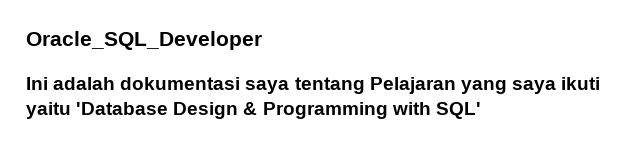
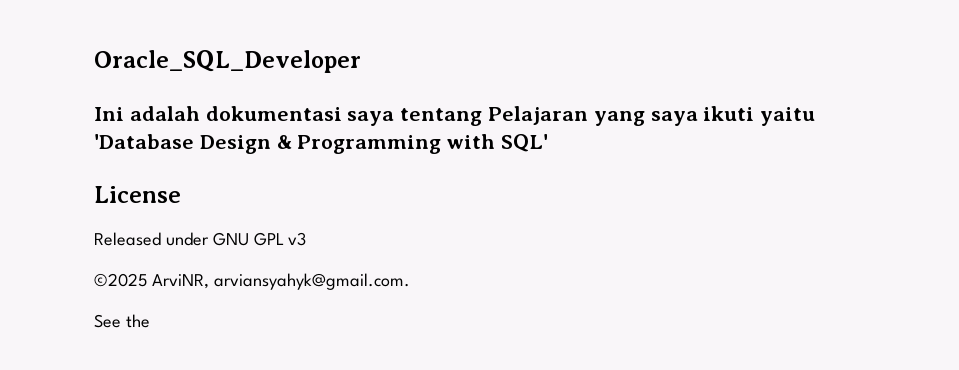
+ License
+ Released under GNU GPL v3
+ ©2025 ArviNR, arviansyahyk@gmail.com.
+ See the

